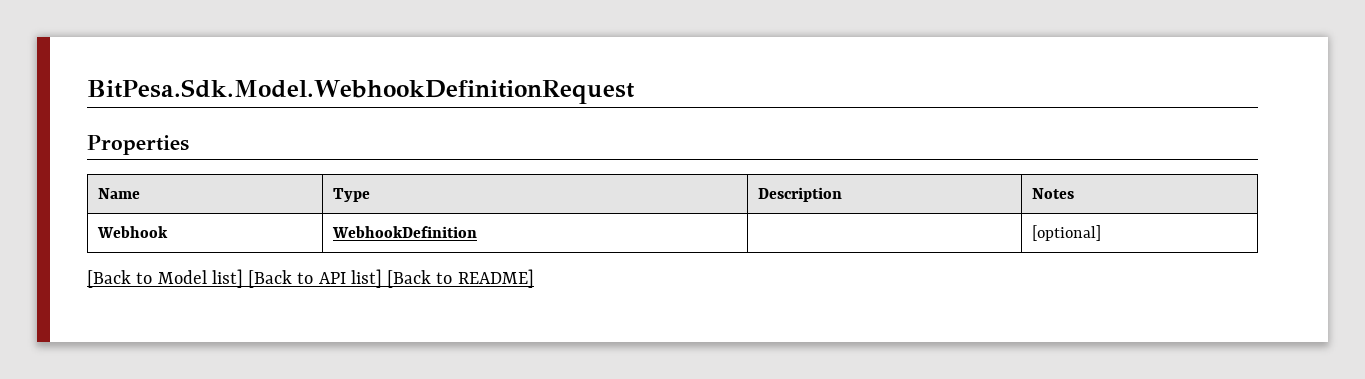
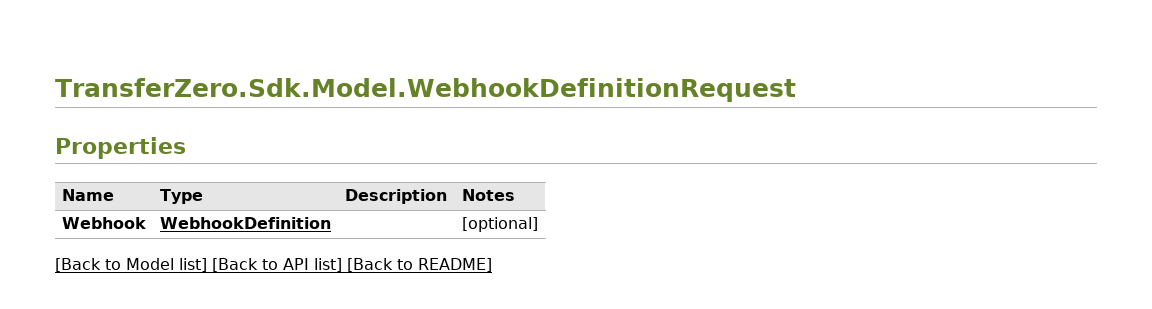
- BitPesa.Sdk.Model.WebhookDefinitionRequest
+ TransferZero.Sdk.Model.WebhookDefinitionRequest

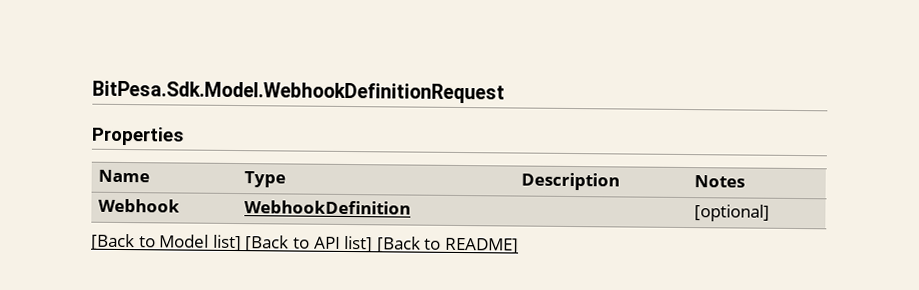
- TransferZero.Sdk.Model.WebhookDefinitionRequest
+ BitPesa.Sdk.Model.WebhookDefinitionRequest

